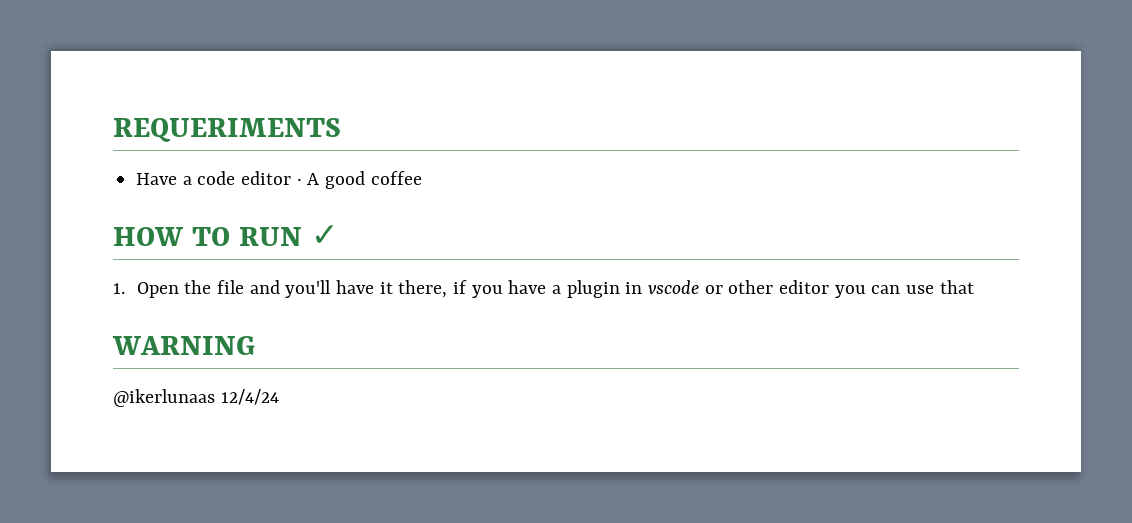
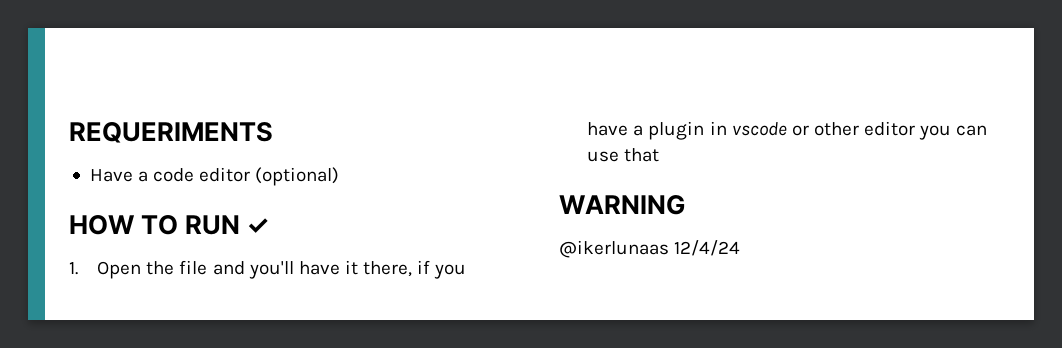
- Have a code editor · A good coffee
+ Have a code editor (optional)

